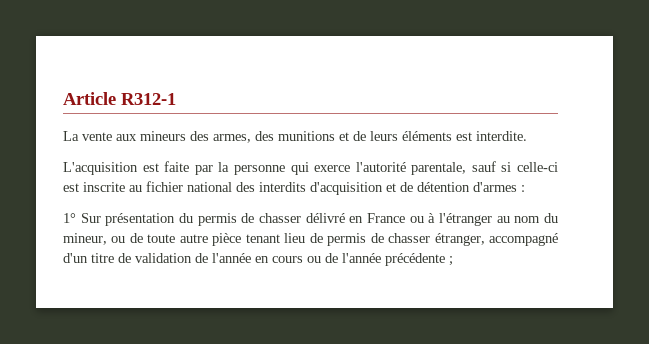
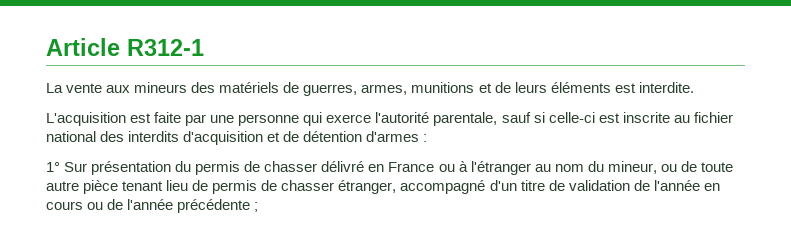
- La vente aux mineurs des armes, des munitions et de leurs éléments est interdite.
+ La vente aux mineurs des matériels de guerres, armes, munitions et de leurs éléments est interdite.
- L'acquisition est faite par la personne qui exerce l'autorité parentale, sauf si celle-ci est inscrite au fichier national des interdits d'acquisition et de détention d'armes :
+ L'acquisition est faite par une personne qui exerce l'autorité parentale, sauf si celle-ci est inscrite au fichier national des interdits d'acquisition et de détention d'armes :

